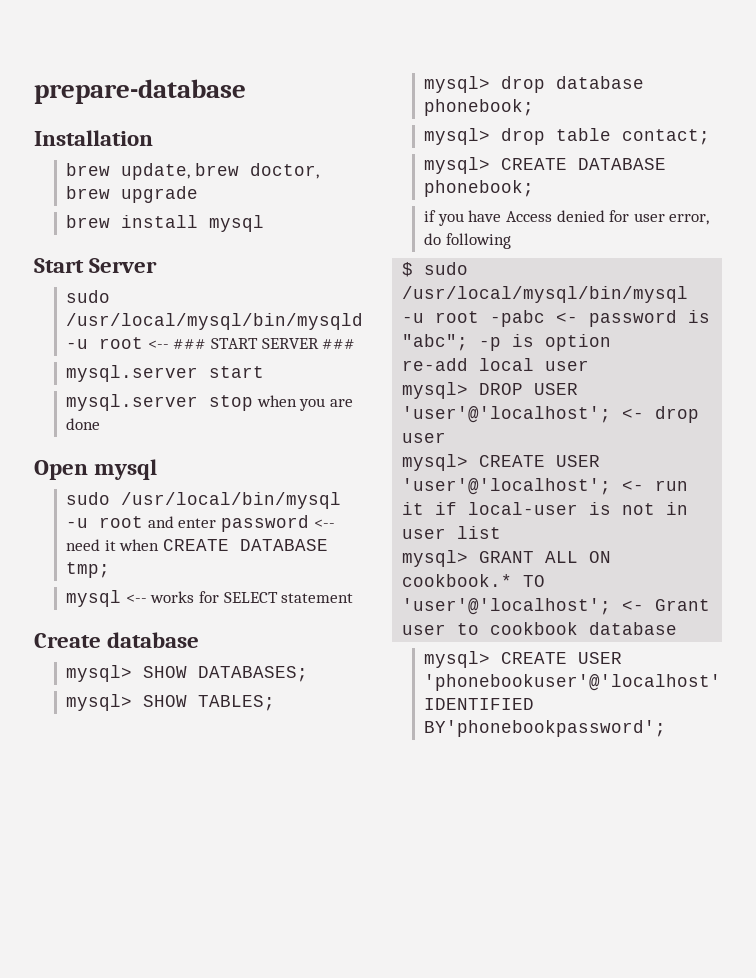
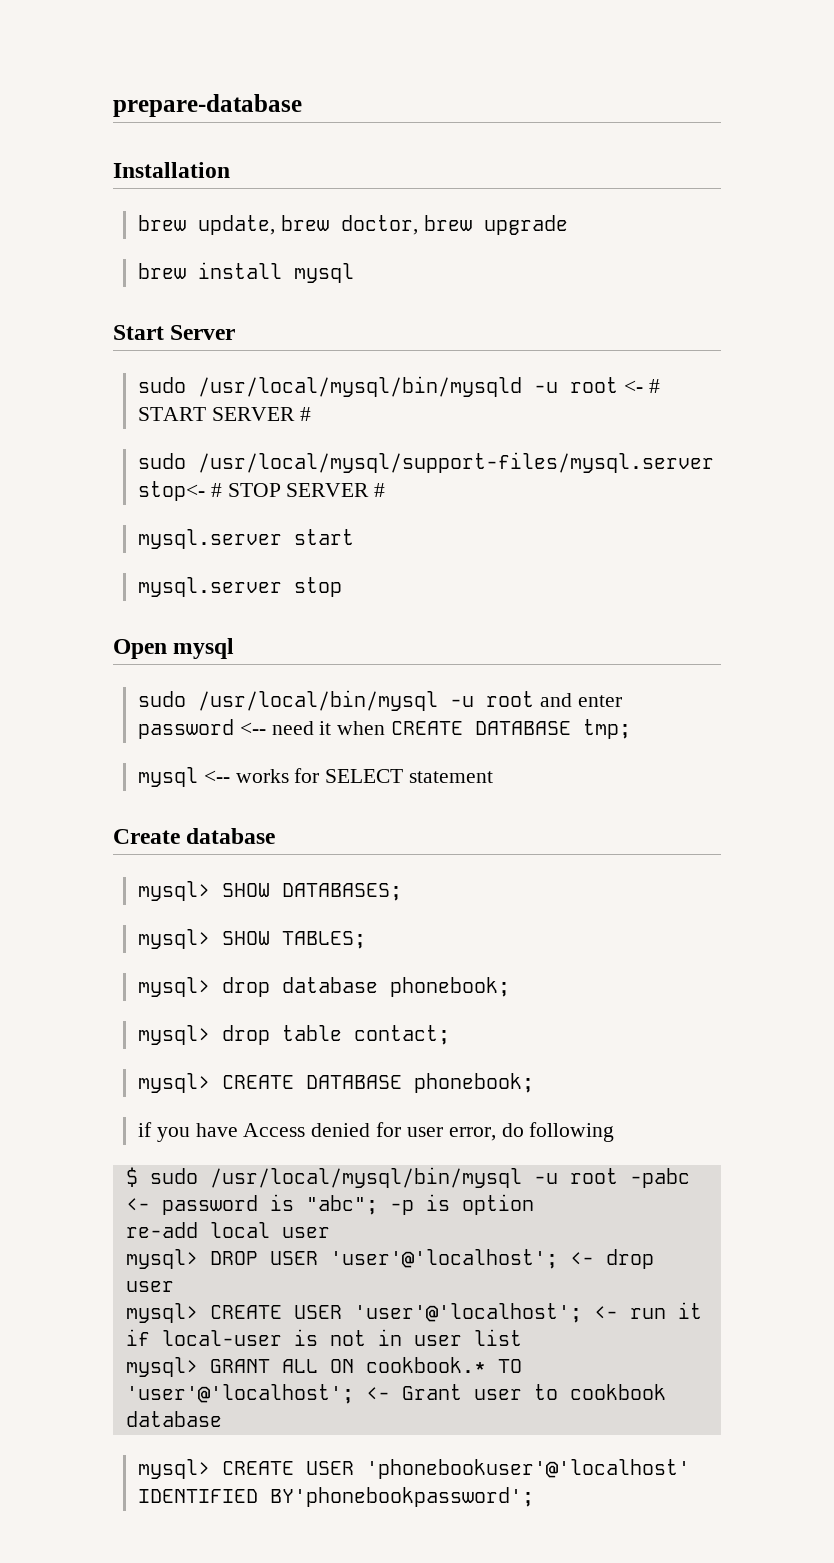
- sudo /usr/local/mysql/bin/mysqld -u root <-- ### START SERVER ###
+ sudo /usr/local/mysql/bin/mysqld -u root <- # START SERVER #
+ sudo /usr/local/mysql/support-files/mysql.server stop<- # STOP SERVER #
- mysql.server stop when you are done
+ mysql.server stop

